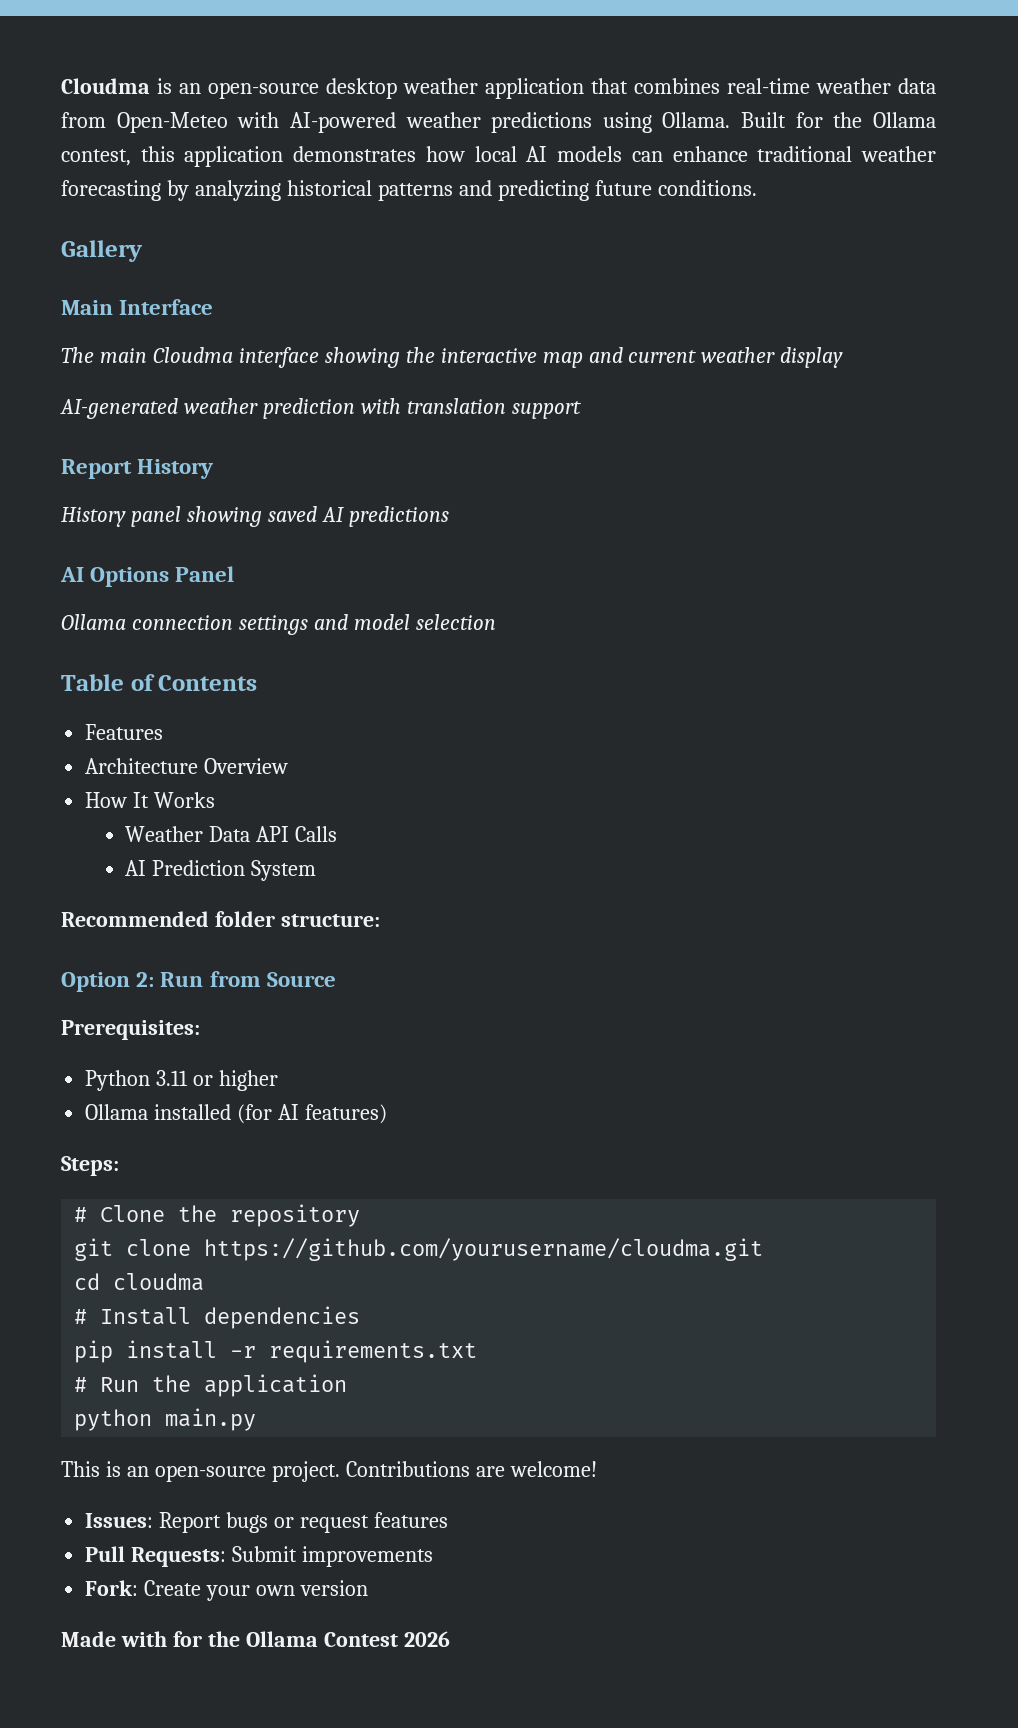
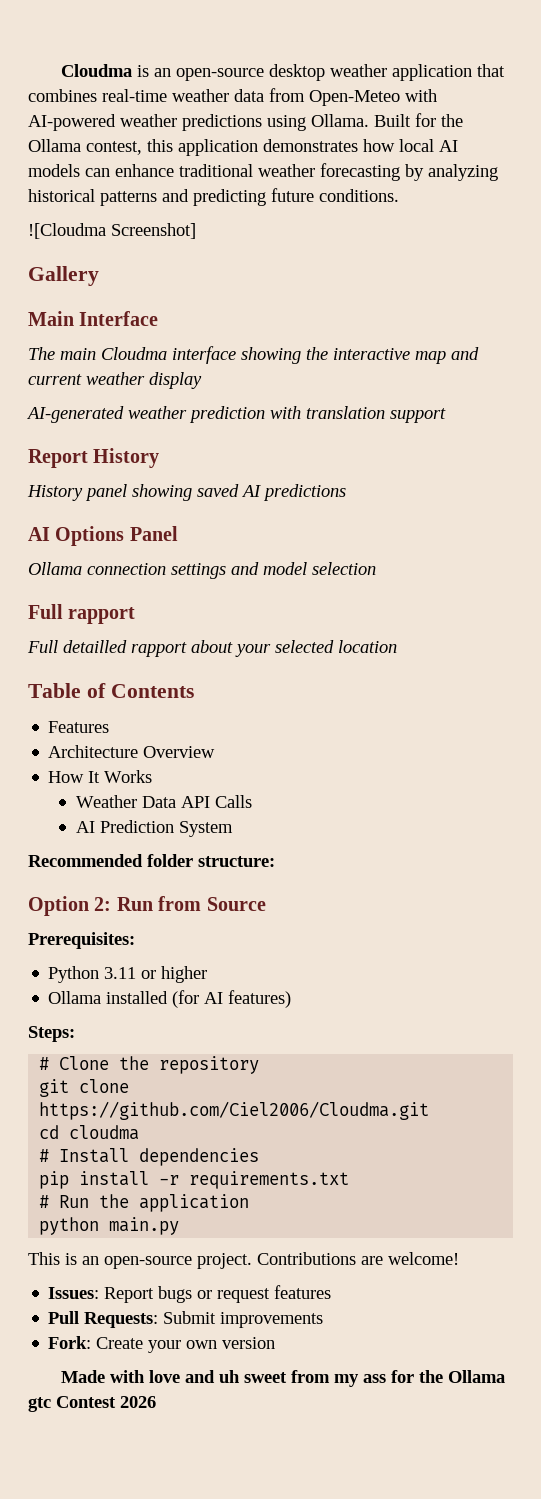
+ ![Cloudma Screenshot]
+ Full rapport
+ Full detailled rapport about your selected location
- git clone https://github.com/yourusername/cloudma.git
+ git clone https://github.com/Ciel2006/Cloudma.git
- Made with for the Ollama Contest 2026
+ Made with love and uh sweet from my ass for the Ollama gtc Contest 2026

